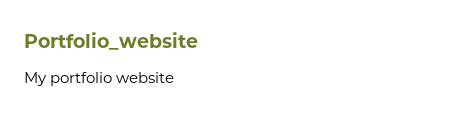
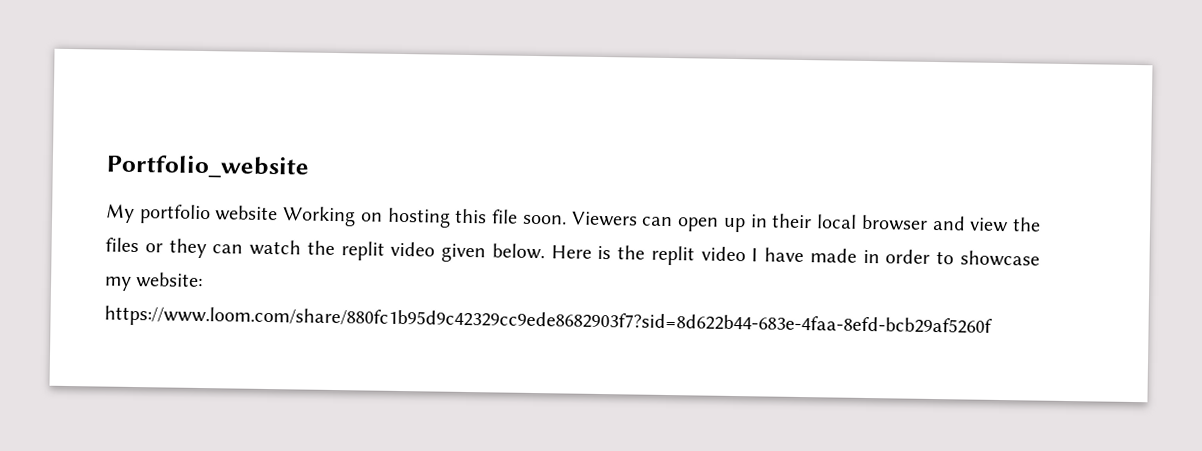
- My portfolio website
+ My portfolio website Working on hosting this file soon. Viewers can open up in their local browser and view the files or they can watch the replit video given below. Here is the replit video I have made in order to showcase my website: https://www.loom.com/share/880fc1b95d9c42329cc9ede8682903f7?sid=8d622b44-683e-4faa-8efd-bcb29af5260f

